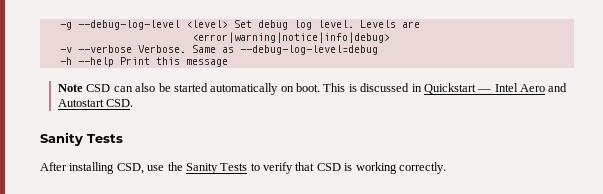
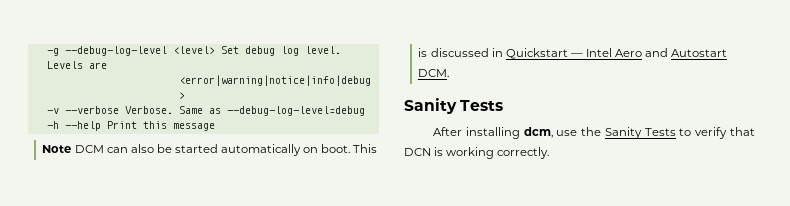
- Note CSD can also be started automatically on boot.
+ Note DCM can also be started automatically on boot.
- This is discussed in Quickstart — Intel Aero and Autostart CSD.
+ This is discussed in Quickstart — Intel Aero and Autostart DCM.
- After installing CSD, use the Sanity Tests to verify that CSD is working correctly.
+ After installing dcm, use the Sanity Tests to verify that DCN is working correctly.

